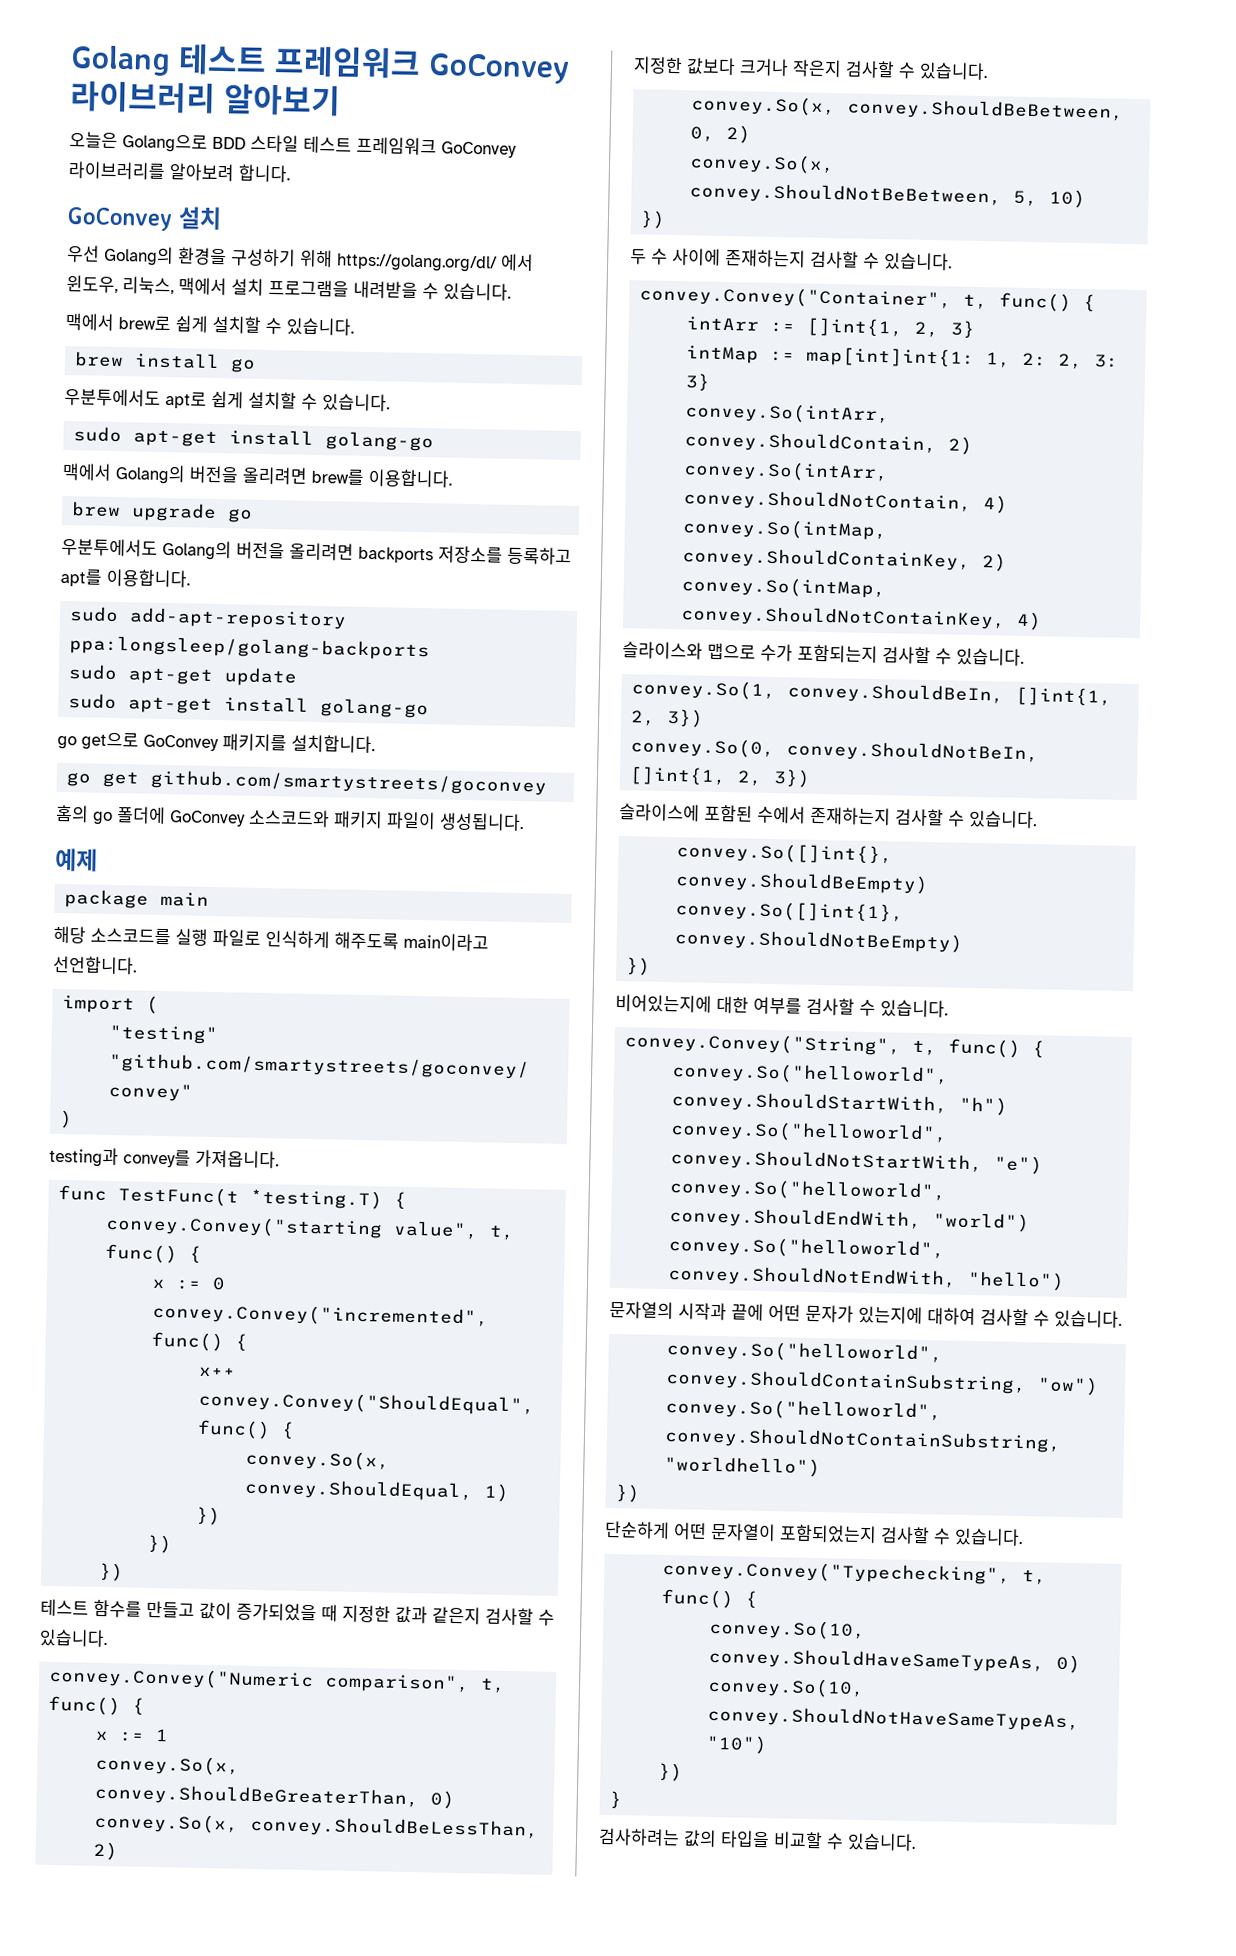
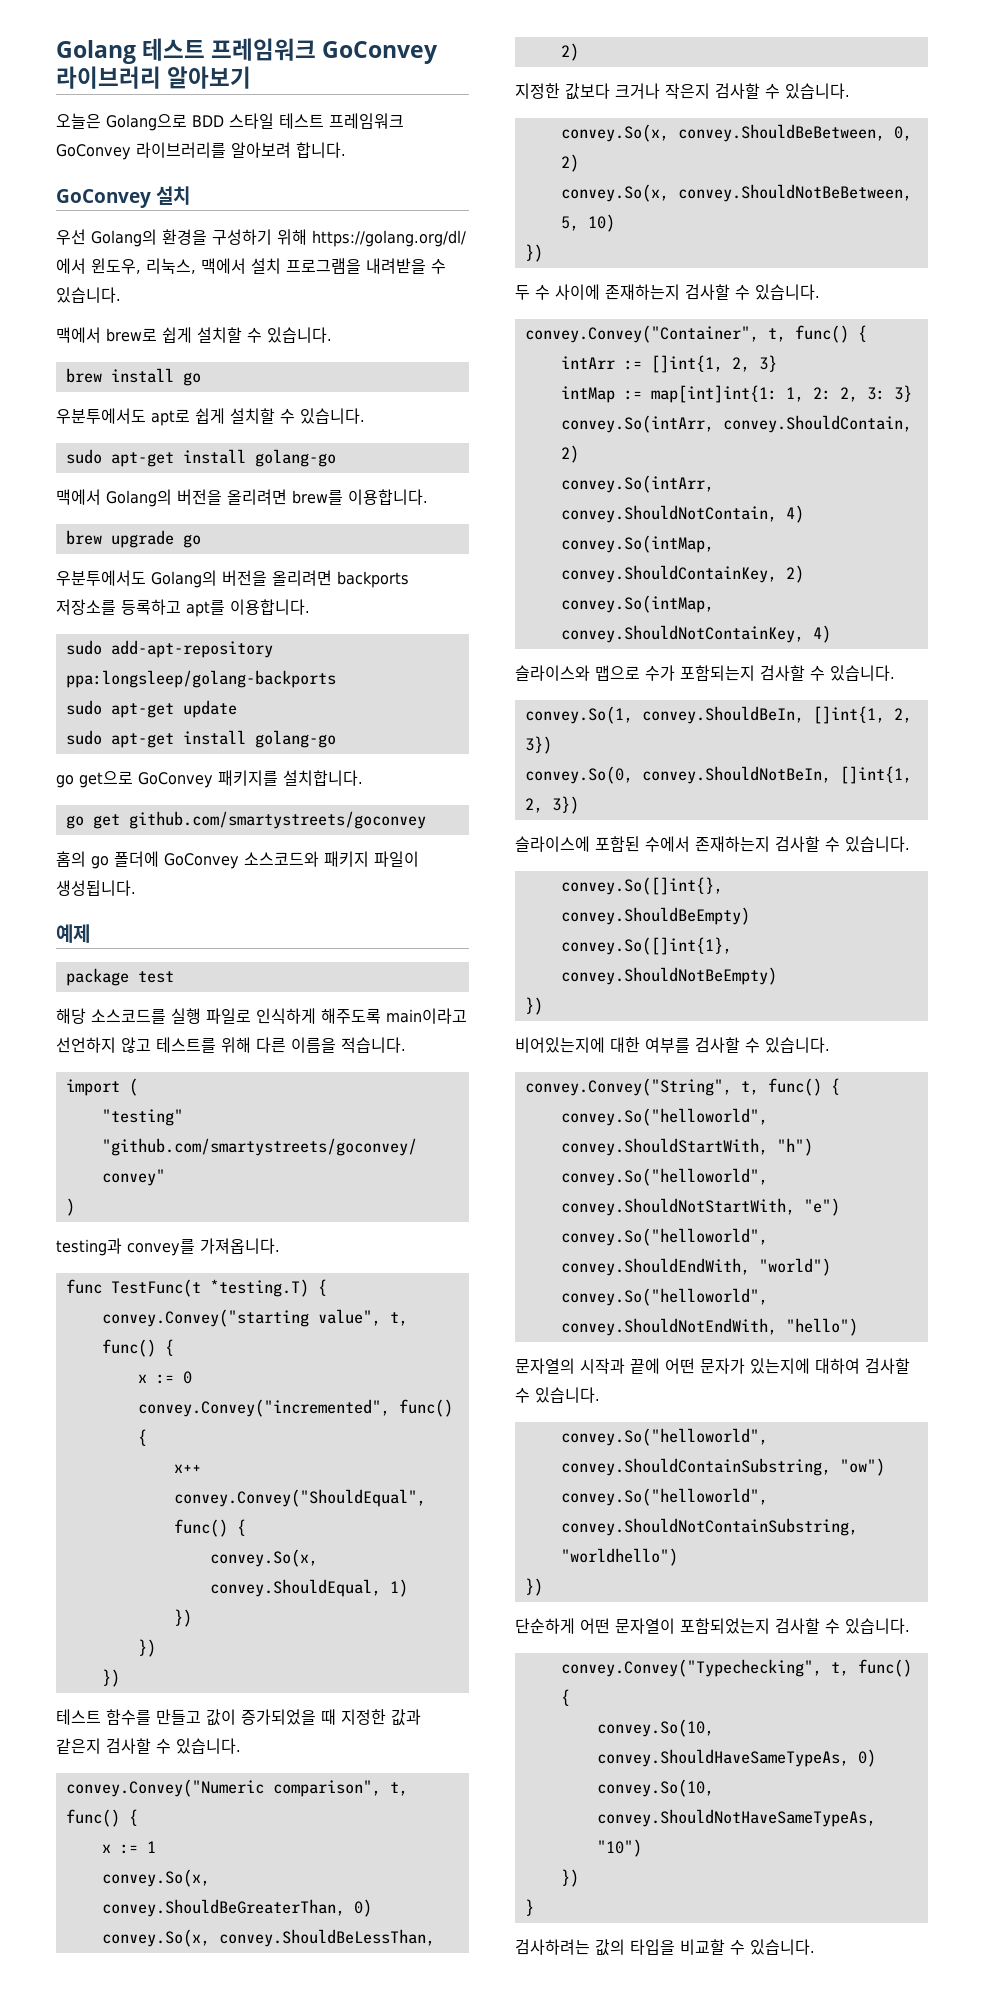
- package main
+ package test
- 해당 소스코드를 실행 파일로 인식하게 해주도록 main이라고 선언합니다.
+ 해당 소스코드를 실행 파일로 인식하게 해주도록 main이라고 선언하지 않고 테스트를 위해 다른 이름을 적습니다.

